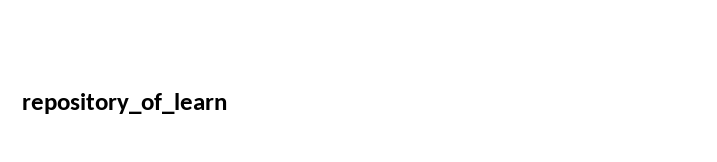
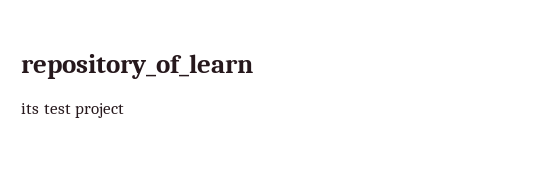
+ its test project

